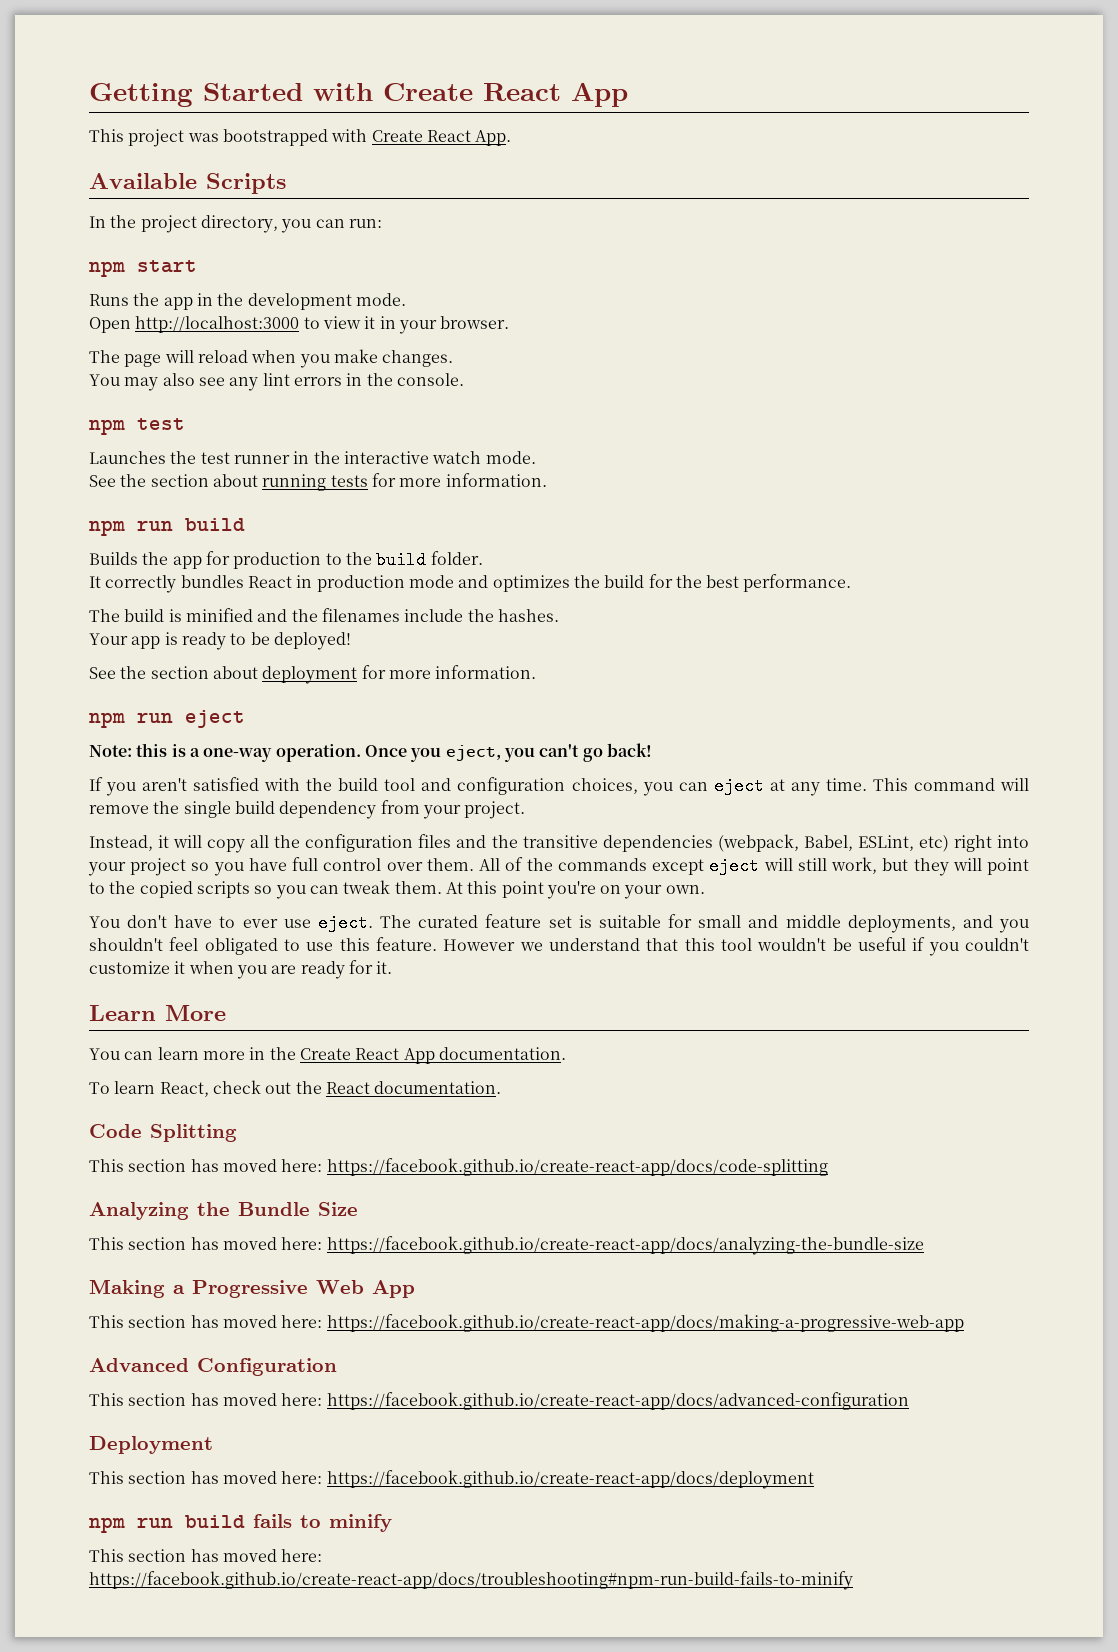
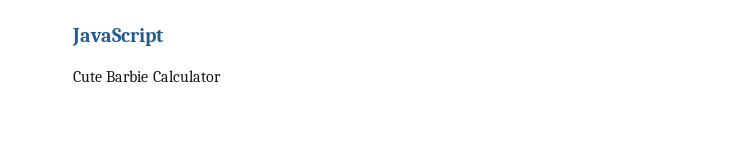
- Getting Started with Create React App
- This project was bootstrapped with Create React App.
- Available Scripts
- In the project directory, you can run:
- npm start
- Runs the app in the development mode.
- Open http://localhost:3000 to view it in your browser.
- The page will reload when you make changes.
- You may also see any lint errors in the console.
- npm test
- Launches the test runner in the interactive watch mode.
- See the section about running tests for more information.
- npm run build
- Builds the app for production to the build folder.
- It correctly bundles React in production mode and optimizes the build for the best performance.
- The build is minified and the filenames include the hashes.
- Your app is ready to be deployed!
- See the section about deployment for more information.
- npm run eject
- Note: this is a one-way operation. Once you eject, you can't go back!
- If you aren't satisfied with the build tool and configuration choices, you can eject at any time. This command will remove the single build dependency from your project.
- Instead, it will copy all the configuration files and the transitive dependencies (webpack, Babel, ESLint, etc) right into your project so you have full control over them. All of the commands except eject will still work, but they will point to the copied scripts so you can tweak them. At this point you're on your own.
- You don't have to ever use eject. The curated feature set is suitable for small and middle deployments, and you shouldn't feel obligated to use this feature. However we understand that this tool wouldn't be useful if you couldn't customize it when you are ready for it.
- Learn More
- You can learn more in the Create React App documentation.
- To learn React, check out the React documentation.
- Code Splitting
- This section has moved here: https://facebook.github.io/create-react-app/docs/code-splitting
- Analyzing the Bundle Size
- This section has moved here: https://facebook.github.io/create-react-app/docs/analyzing-the-bundle-size
- Making a Progressive Web App
- This section has moved here: https://facebook.github.io/create-react-app/docs/making-a-progressive-web-app
- Advanced Configuration
- This section has moved here: https://facebook.github.io/create-react-app/docs/advanced-configuration
- Deployment
- This section has moved here: https://facebook.github.io/create-react-app/docs/deployment
- npm run build fails to minify
- This section has moved here: https://facebook.github.io/create-react-app/docs/troubleshooting#npm-run-build-fails-to-minify
+ JavaScript
+ Cute Barbie Calculator

